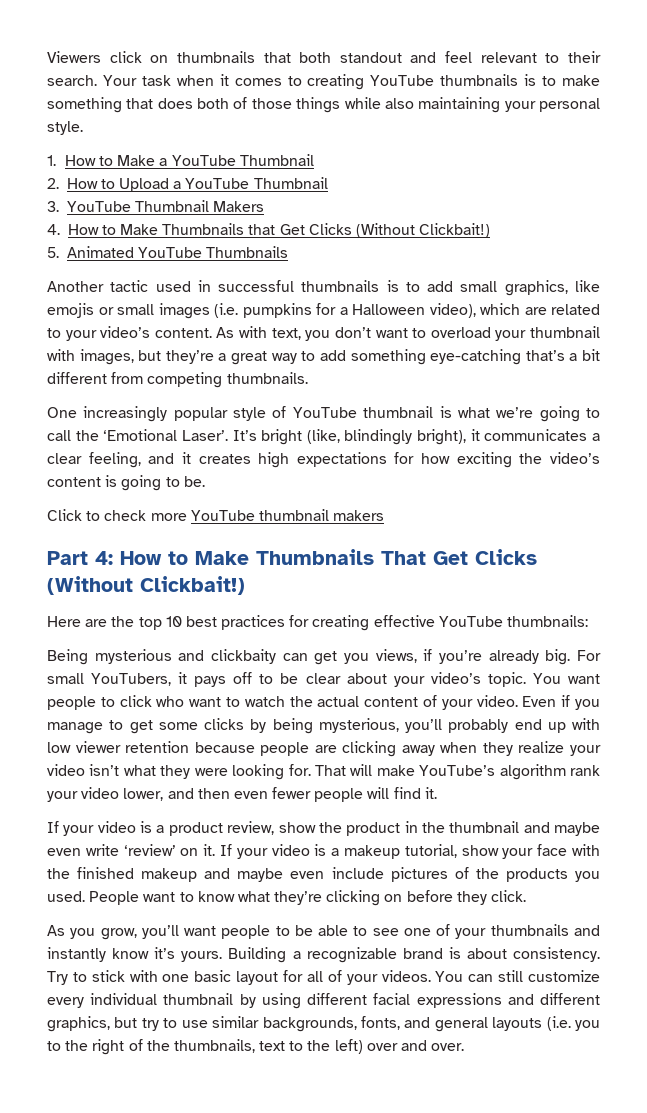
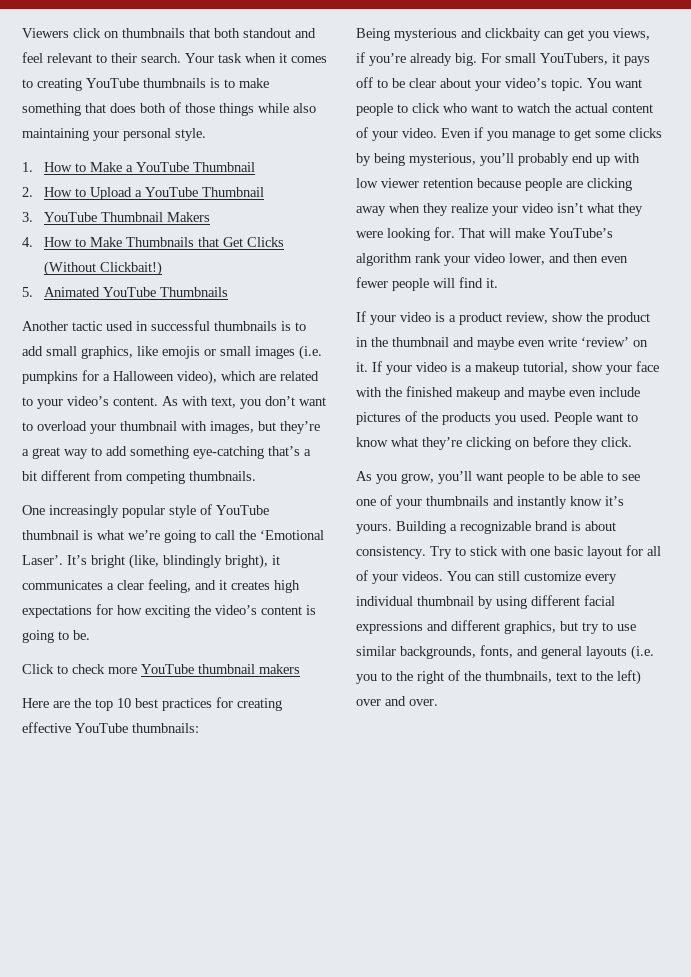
- Part 4: How to Make Thumbnails That Get Clicks (Without Clickbait!)

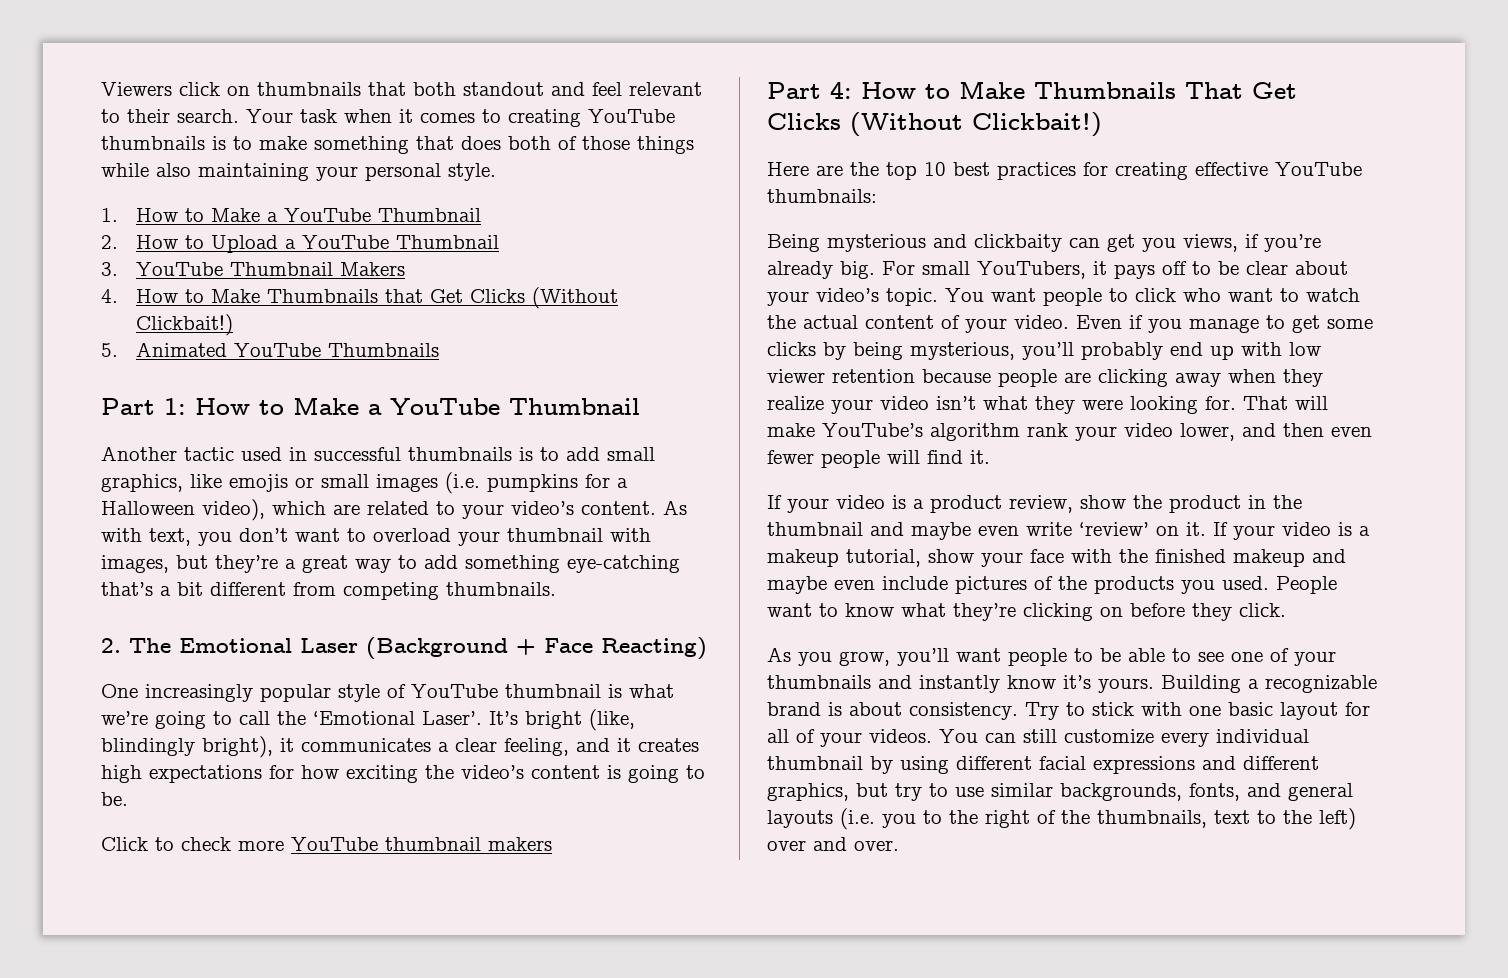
+ Part 1: How to Make a YouTube Thumbnail
+ 2. The Emotional Laser (Background + Face Reacting)
+ Part 4: How to Make Thumbnails That Get Clicks (Without Clickbait!)

